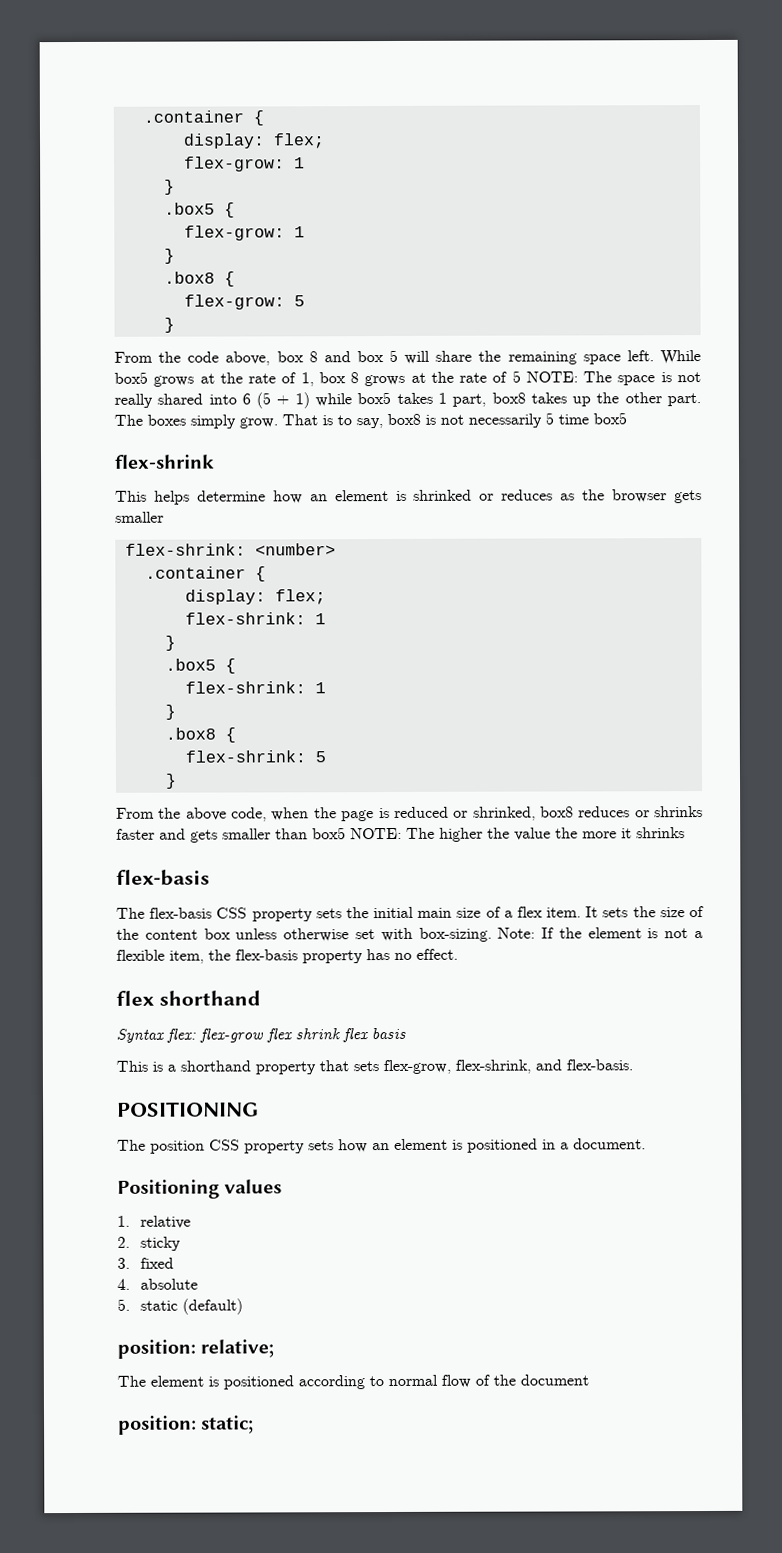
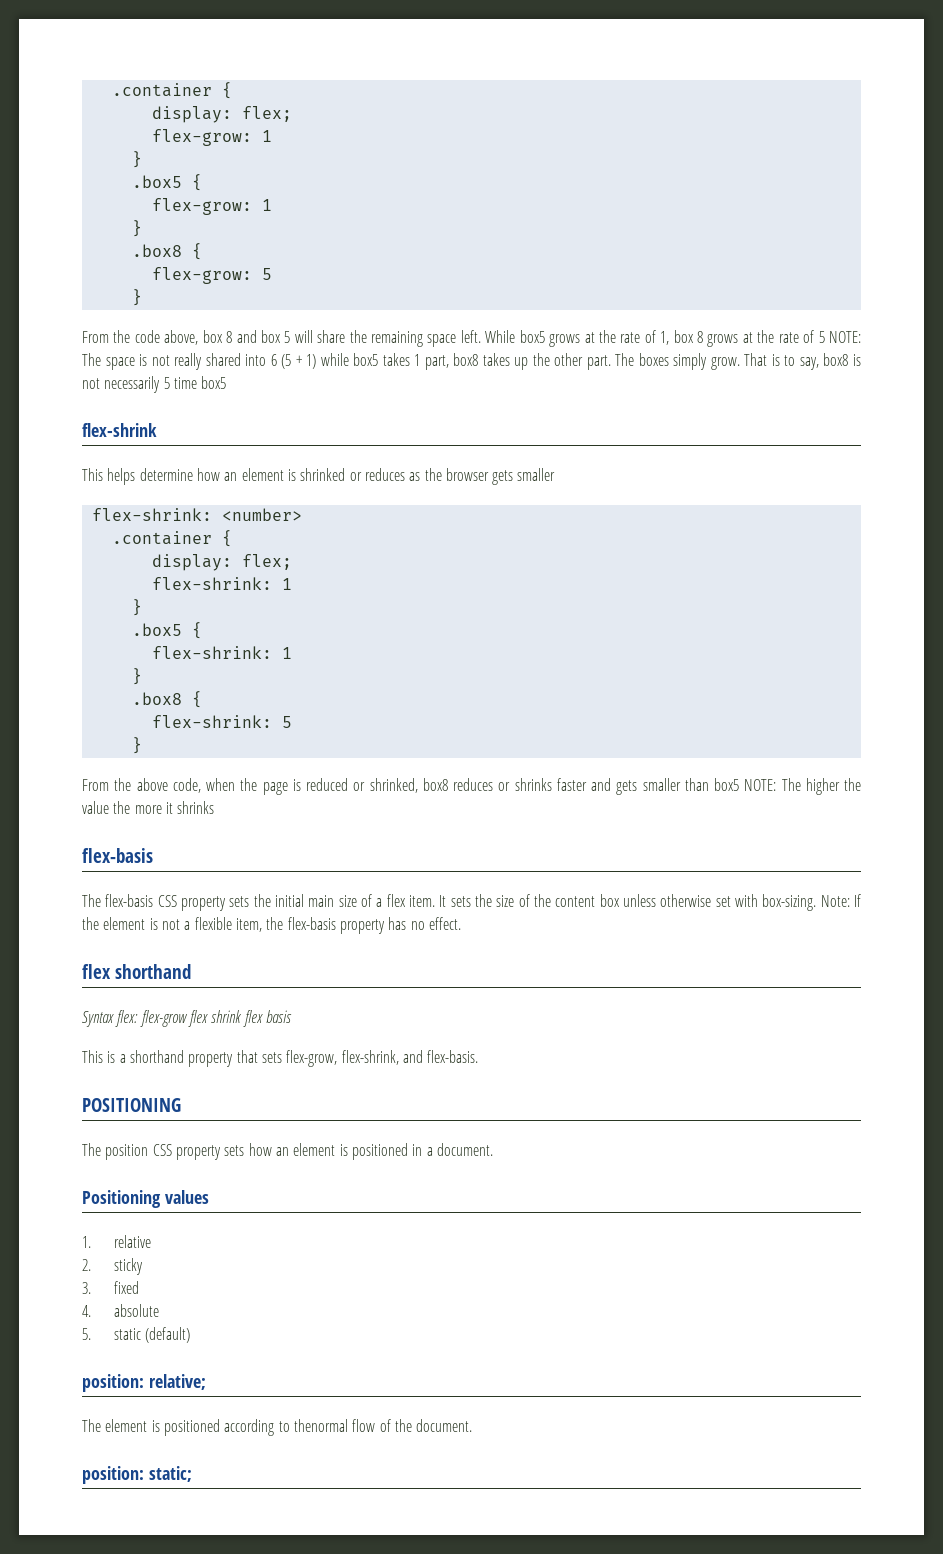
- The element is positioned according to normal flow of the document
+ The element is positioned according to thenormal flow of the document.

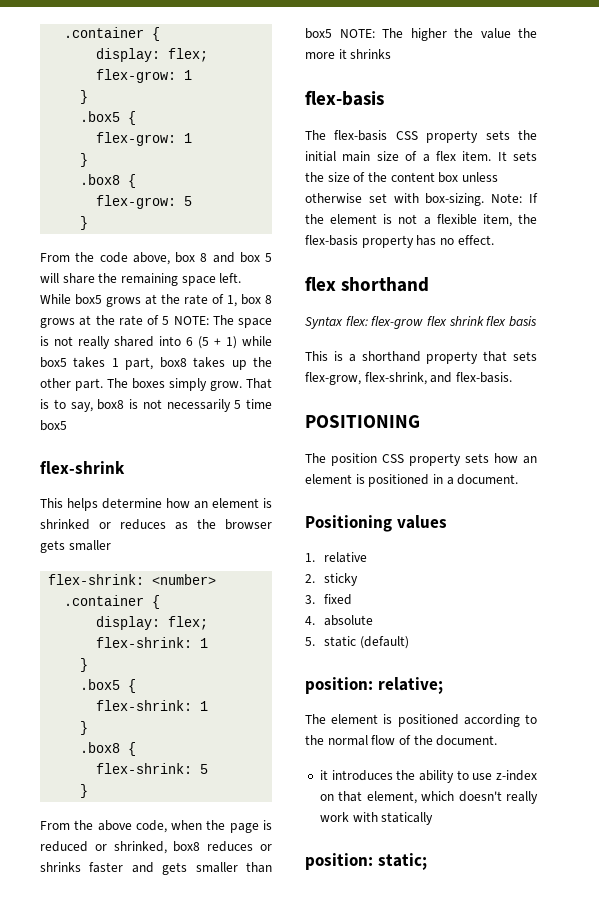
- The element is positioned according to thenormal flow of the document.
+ The element is positioned according to the normal flow of the document.
+ it introduces the ability to use z-index on that element, which doesn't really work with statically

